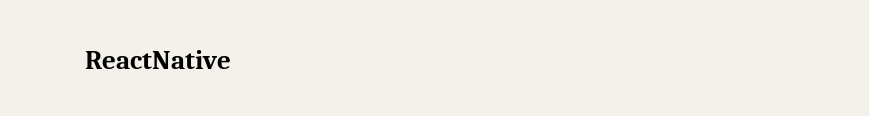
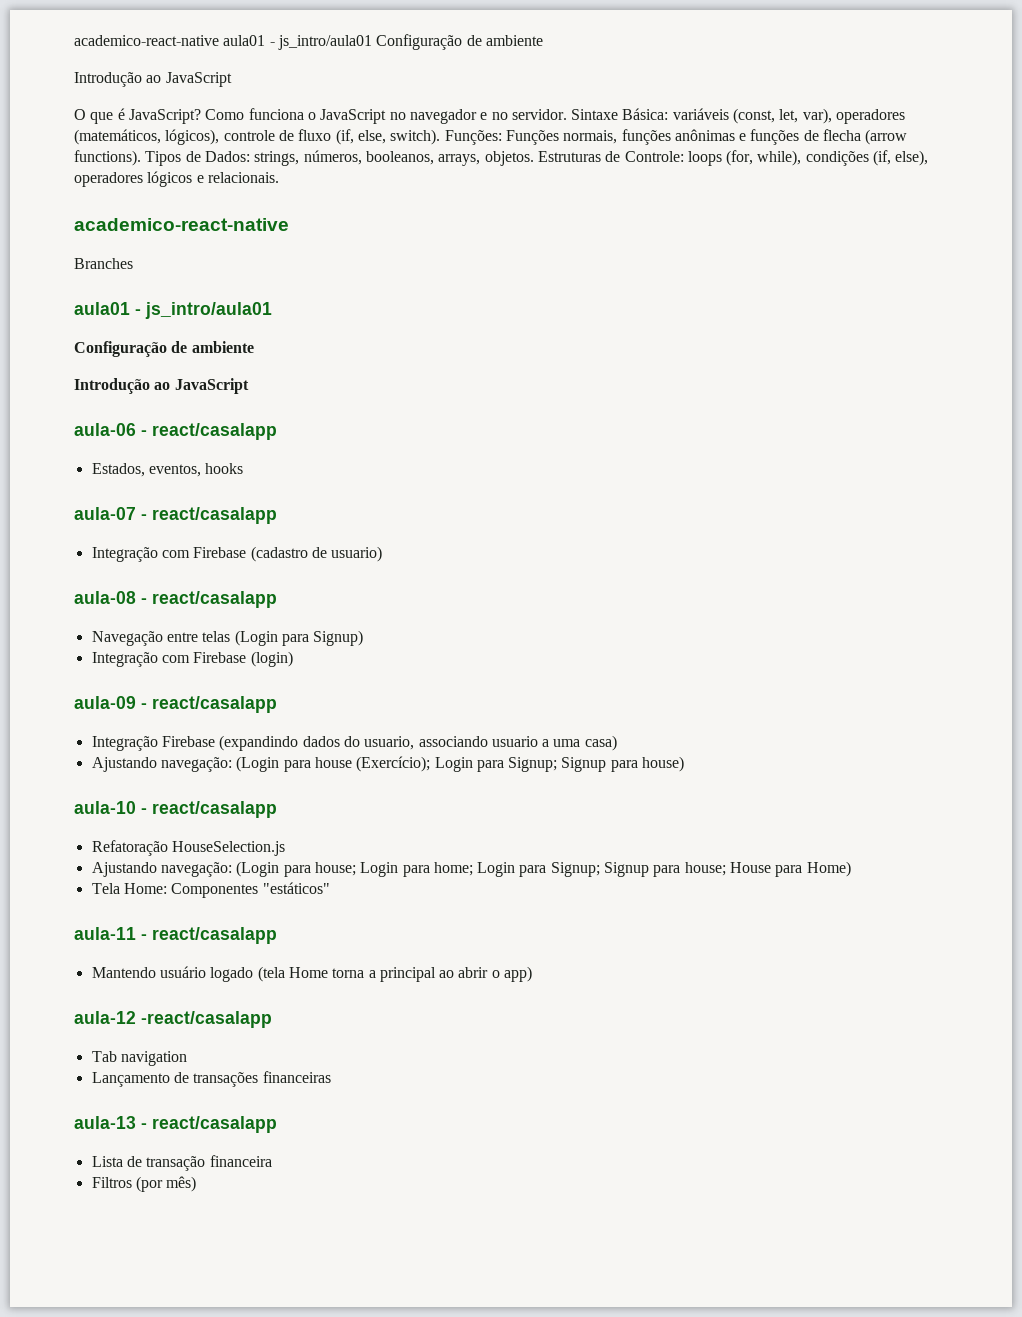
- ReactNative
+ academico-react-native aula01 - js_intro/aula01 Configuração de ambiente
+ Introdução ao JavaScript
+ O que é JavaScript? Como funciona o JavaScript no navegador e no servidor. Sintaxe Básica: variáveis (const, let, var), operadores (matemáticos, lógicos), controle de fluxo (if, else, switch). Funções: Funções normais, funções anônimas e funções de flecha (arrow functions). Tipos de Dados: strings, números, booleanos, arrays, objetos. Estruturas de Controle: loops (for, while), condições (if, else), operadores lógicos e relacionais.
+ academico-react-native
+ Branches
+ aula01 - js_intro/aula01
+ Configuração de ambiente
+ Introdução ao JavaScript
+ aula-06 - react/casalapp
+ Estados, eventos, hooks
+ aula-07 - react/casalapp
+ Integração com Firebase (cadastro de usuario)
+ aula-08 - react/casalapp
+ Navegação entre telas (Login para Signup)
+ Integração com Firebase (login)
+ aula-09 - react/casalapp
+ Integração Firebase (expandindo dados do usuario, associando usuario a uma casa)
+ Ajustando navegação: (Login para house (Exercício); Login para Signup; Signup para house)
+ aula-10 - react/casalapp
+ Refatoração HouseSelection.js
+ Ajustando navegação: (Login para house; Login para home; Login para Signup; Signup para house; House para Home)
+ Tela Home: Componentes "estáticos"
+ aula-11 - react/casalapp
+ Mantendo usuário logado (tela Home torna a principal ao abrir o app)
+ aula-12 -react/casalapp
+ Tab navigation
+ Lançamento de transações financeiras
+ aula-13 - react/casalapp
+ Lista de transação financeira
+ Filtros (por mês)

